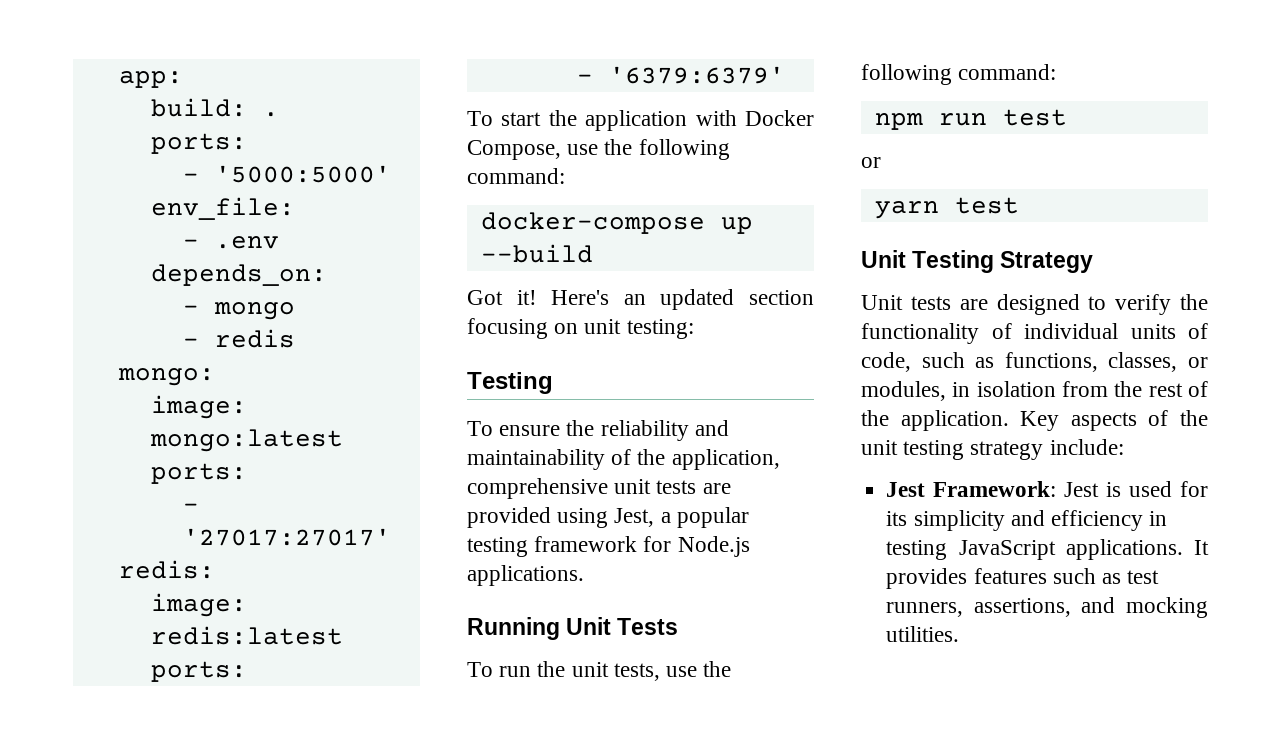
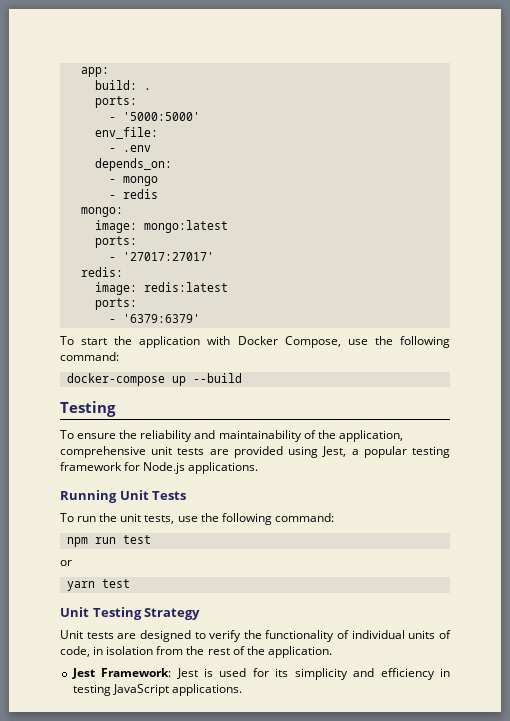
- Got it! Here's an updated section focusing on unit testing:
- Unit tests are designed to verify the functionality of individual units of code, such as functions, classes, or modules, in isolation from the rest of the application. Key aspects of the unit testing strategy include:
+ Unit tests are designed to verify the functionality of individual units of code, in isolation from the rest of the application.
- It provides features such as test runners, assertions, and mocking utilities.

